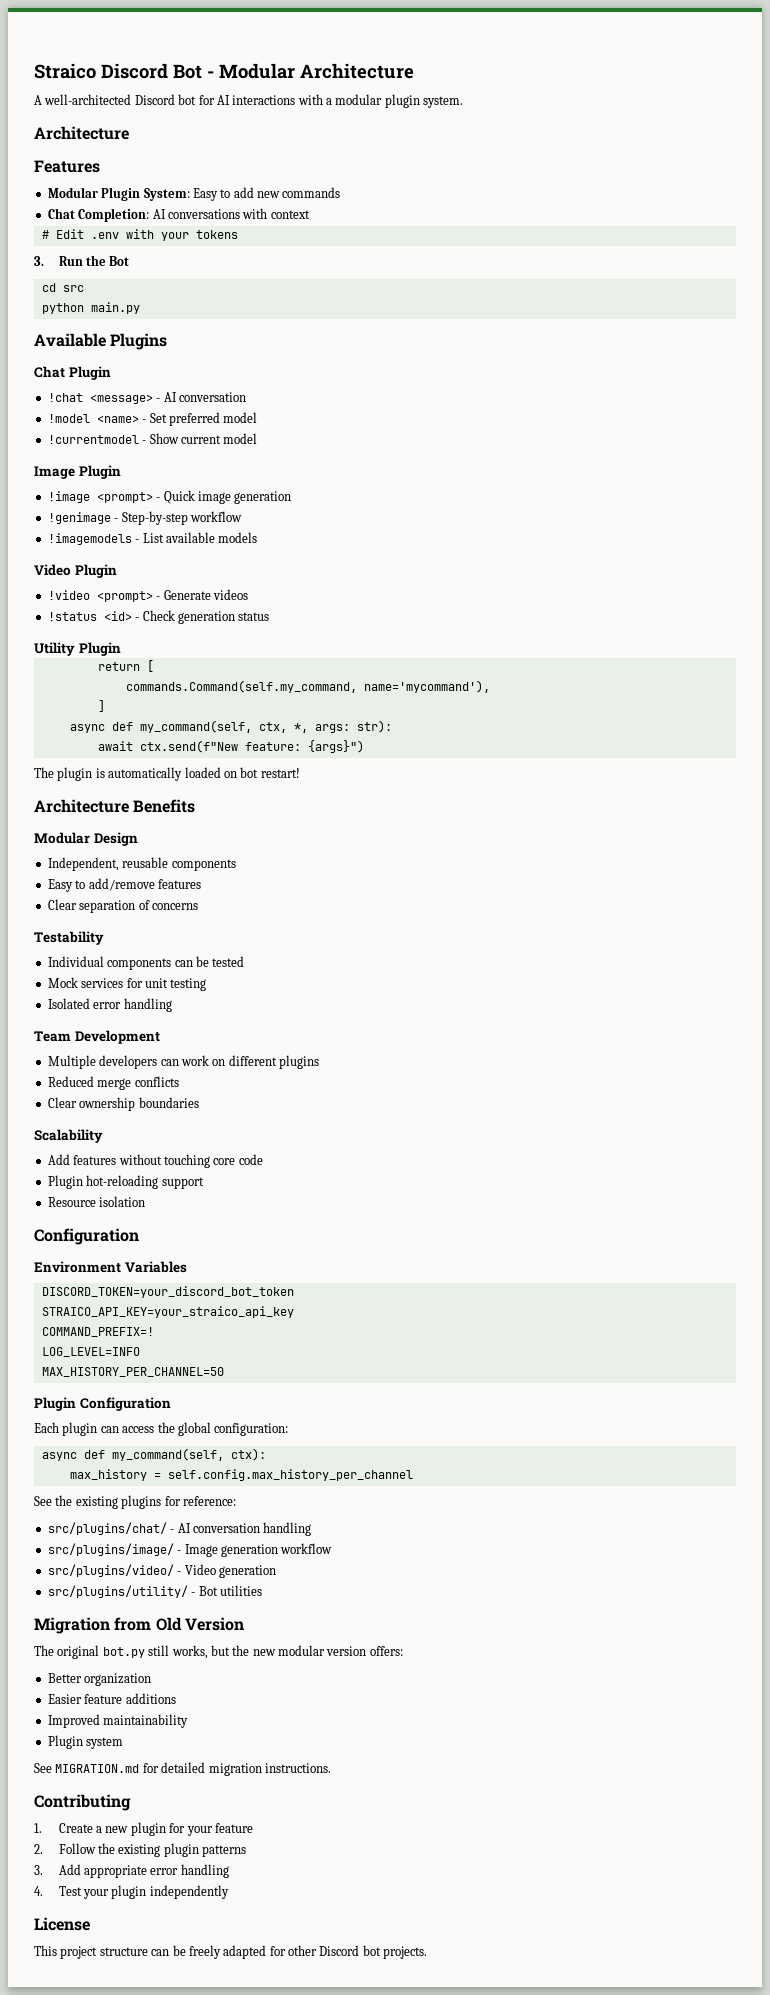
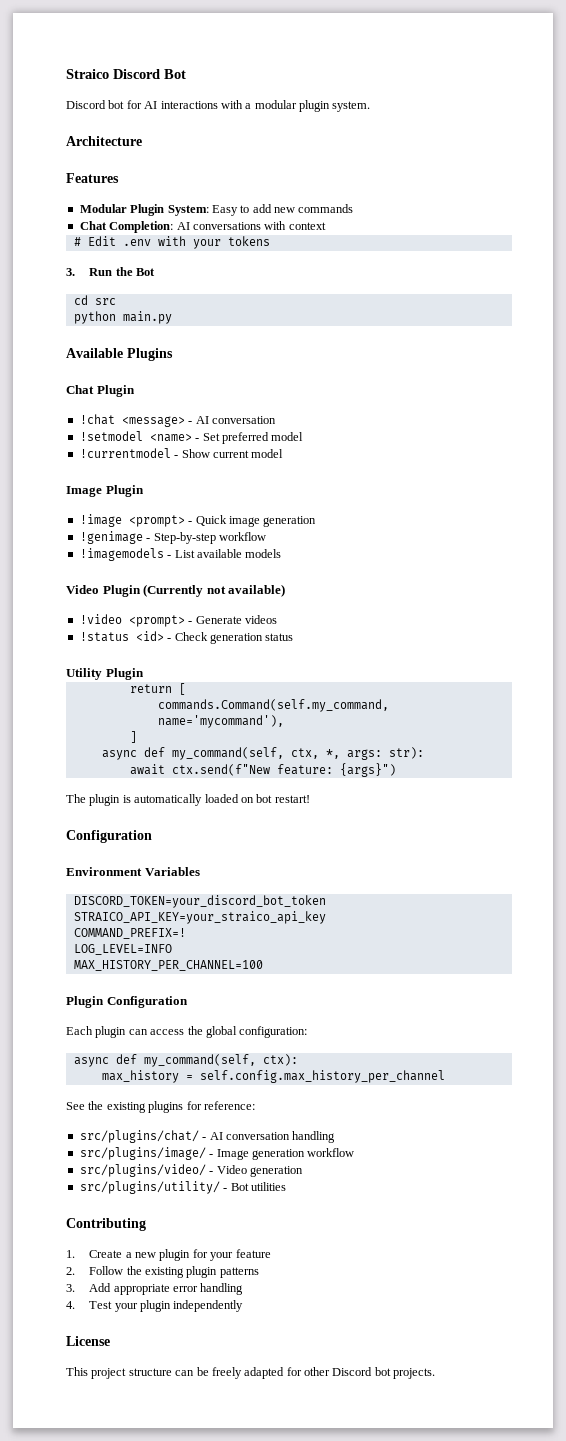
- Straico Discord Bot - Modular Architecture
- A well-architected Discord bot for AI interactions with a modular plugin system.
+ Straico Discord Bot
+ Discord bot for AI interactions with a modular plugin system.
- !model <name> - Set preferred model
+ !setmodel <name> - Set preferred model
- Video Plugin
+ Video Plugin (Currently not available)
- Architecture Benefits
- Modular Design
- Independent, reusable components
- Easy to add/remove features
- Clear separation of concerns
- Testability
- Individual components can be tested
- Mock services for unit testing
- Isolated error handling
- Team Development
- Multiple developers can work on different plugins
- Reduced merge conflicts
- Clear ownership boundaries
- Scalability
- Add features without touching core code
- Plugin hot-reloading support
- Resource isolation
- MAX_HISTORY_PER_CHANNEL=50
+ MAX_HISTORY_PER_CHANNEL=100
- Migration from Old Version
- The original bot.py still works, but the new modular version offers:
- Better organization
- Easier feature additions
- Improved maintainability
- Plugin system
- See MIGRATION.md for detailed migration instructions.

